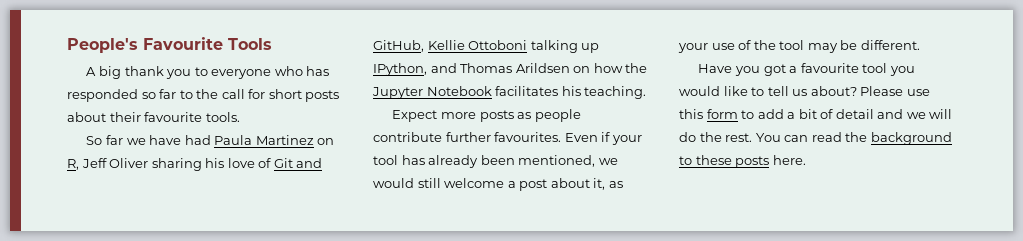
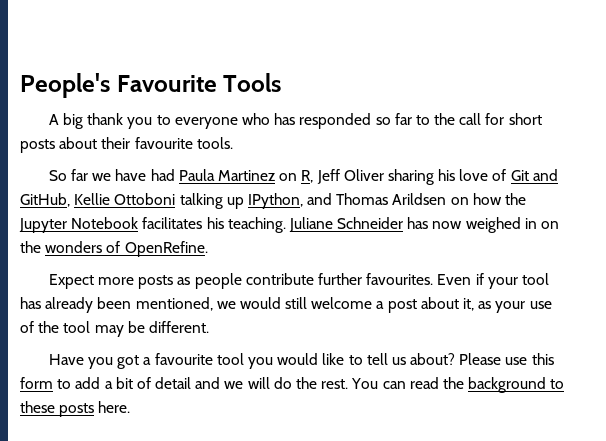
+ Juliane Schneider has now weighed in on the wonders of OpenRefine.

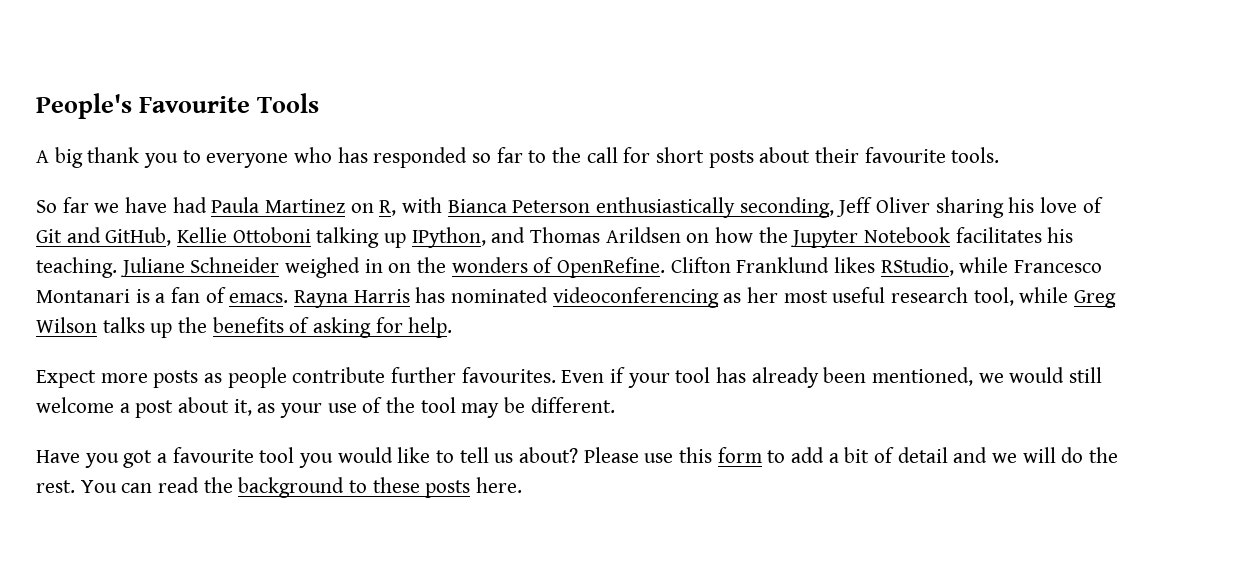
- So far we have had Paula Martinez on R, Jeff Oliver sharing his love of Git and GitHub, Kellie Ottoboni talking up IPython, and Thomas Arildsen on how the Jupyter Notebook facilitates his teaching.
+ So far we have had Paula Martinez on R, with Bianca Peterson enthusiastically seconding, Jeff Oliver sharing his love of Git and GitHub, Kellie Ottoboni talking up IPython, and Thomas Arildsen on how the Jupyter Notebook facilitates his teaching.
- Juliane Schneider has now weighed in on the wonders of OpenRefine.
+ Juliane Schneider weighed in on the wonders of OpenRefine. Clifton Franklund likes RStudio, while Francesco Montanari is a fan of emacs. Rayna Harris has nominated videoconferencing as her most useful research tool, while Greg Wilson talks up the benefits of asking for help.

